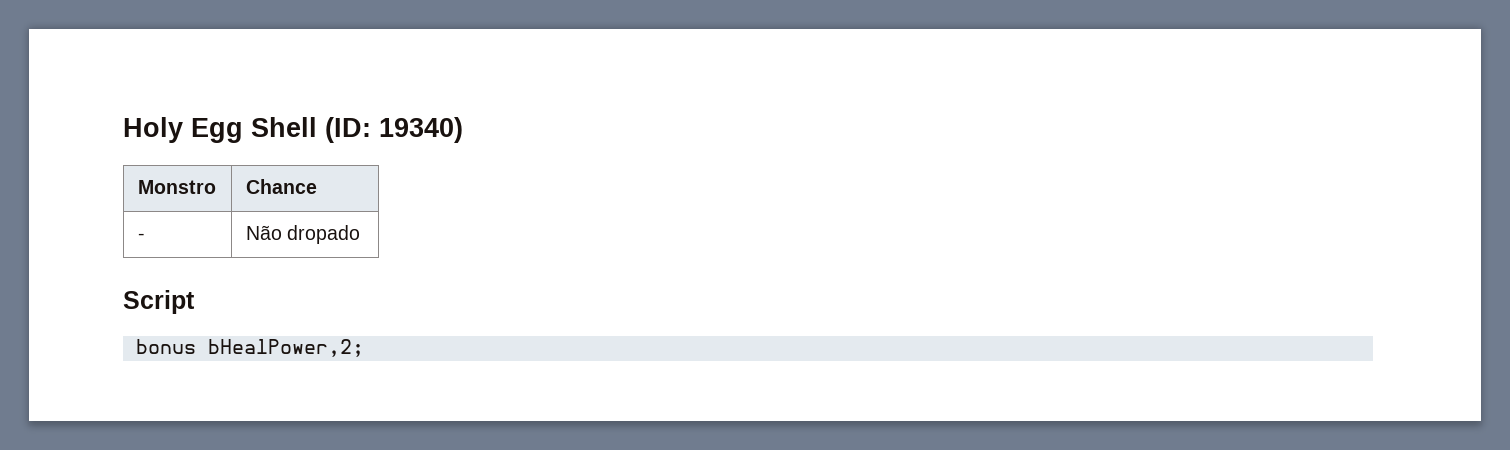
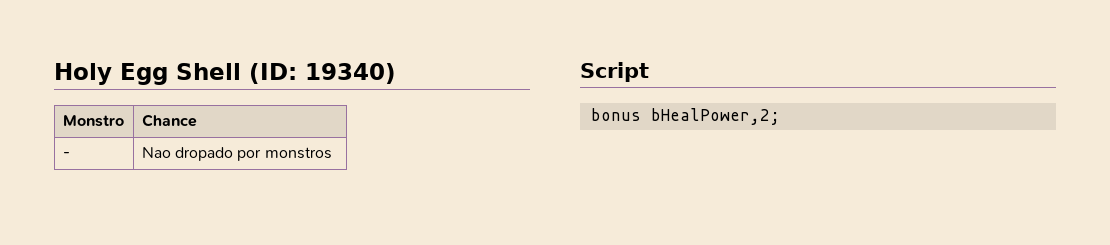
- - | Não dropado
+ - | Nao dropado por monstros

